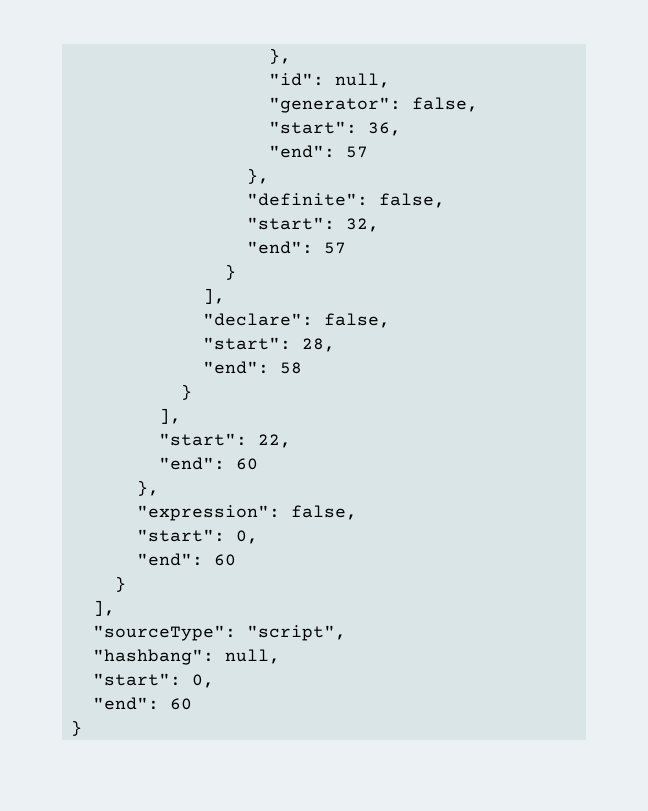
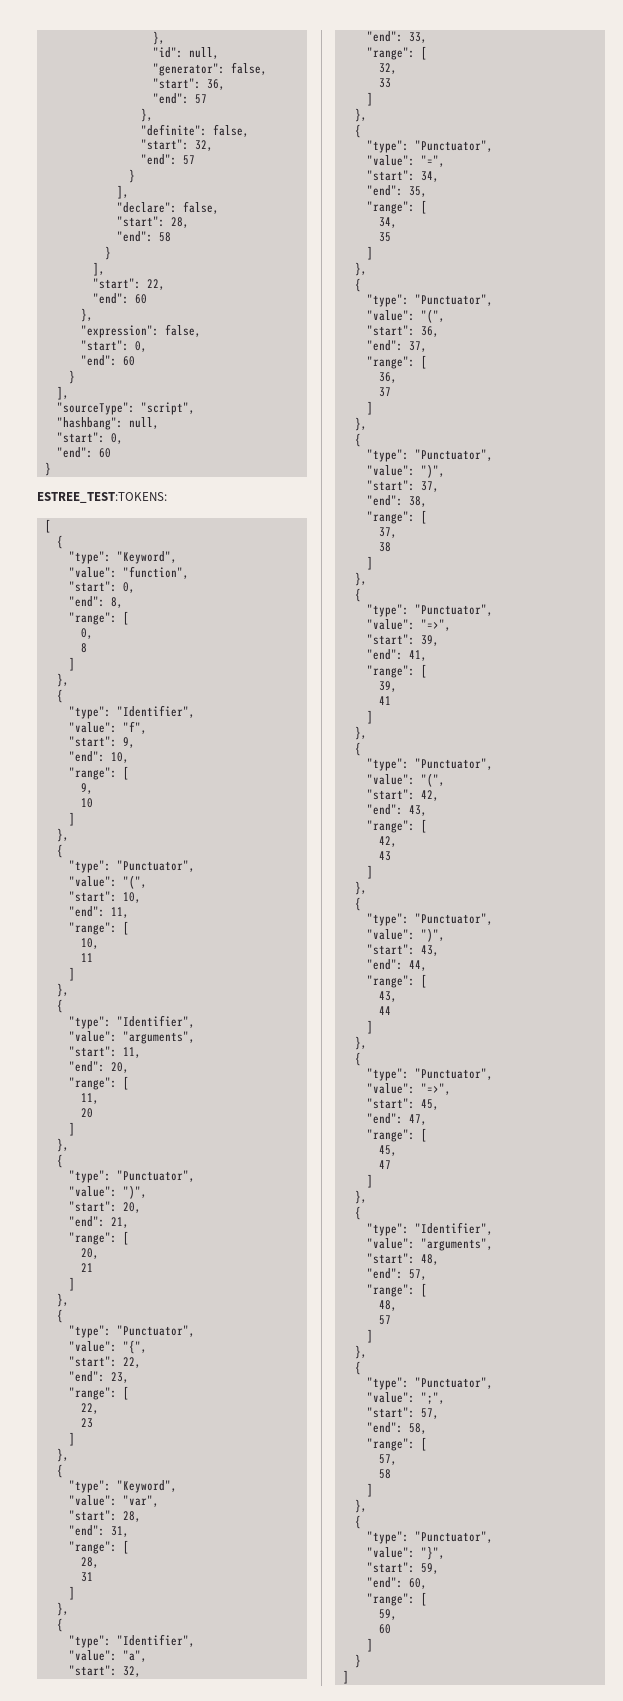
+ ESTREE_TEST:TOKENS:
+ [
+ {
+ "type": "Keyword",
+ "value": "function",
+ "start": 0,
+ "end": 8,
+ "range": [
+ 0,
+ 8
+ ]
+ },
+ {
+ "type": "Identifier",
+ "value": "f",
+ "start": 9,
+ "end": 10,
+ "range": [
+ 9,
+ 10
+ ]
+ },
+ {
+ "type": "Punctuator",
+ "value": "(",
+ "start": 10,
+ "end": 11,
+ "range": [
+ 10,
+ 11
+ ]
+ },
+ {
+ "type": "Identifier",
+ "value": "arguments",
+ "start": 11,
+ "end": 20,
+ "range": [
+ 11,
+ 20
+ ]
+ },
+ {
+ "type": "Punctuator",
+ "value": ")",
+ "start": 20,
+ "end": 21,
+ "range": [
+ 20,
+ 21
+ ]
+ },
+ {
+ "type": "Punctuator",
+ "value": "{",
+ "start": 22,
+ "end": 23,
+ "range": [
+ 22,
+ 23
+ ]
+ },
+ {
+ "type": "Keyword",
+ "value": "var",
+ "start": 28,
+ "end": 31,
+ "range": [
+ 28,
+ 31
+ ]
+ },
+ {
+ "type": "Identifier",
+ "value": "a",
+ "start": 32,
+ "end": 33,
+ "range": [
+ 32,
+ 33
+ ]
+ },
+ {
+ "type": "Punctuator",
+ "value": "=",
+ "start": 34,
+ "end": 35,
+ "range": [
+ 34,
+ 35
+ ]
+ },
+ {
+ "type": "Punctuator",
+ "value": "(",
+ "start": 36,
+ "end": 37,
+ "range": [
+ 36,
+ 37
+ ]
+ },
+ {
+ "type": "Punctuator",
+ "value": ")",
+ "start": 37,
+ "end": 38,
+ "range": [
+ 37,
+ 38
+ ]
+ },
+ {
+ "type": "Punctuator",
+ "value": "=>",
+ "start": 39,
+ "end": 41,
+ "range": [
+ 39,
+ 41
+ ]
+ },
+ {
+ "type": "Punctuator",
+ "value": "(",
+ "start": 42,
+ "end": 43,
+ "range": [
+ 42,
+ 43
+ ]
+ },
+ {
+ "type": "Punctuator",
+ "value": ")",
+ "start": 43,
+ "end": 44,
+ "range": [
+ 43,
+ 44
+ ]
+ },
+ {
+ "type": "Punctuator",
+ "value": "=>",
+ "start": 45,
+ "end": 47,
+ "range": [
+ 45,
+ 47
+ ]
+ },
+ {
+ "type": "Identifier",
+ "value": "arguments",
+ "start": 48,
+ "end": 57,
+ "range": [
+ 48,
+ 57
+ ]
+ },
+ {
+ "type": "Punctuator",
+ "value": ";",
+ "start": 57,
+ "end": 58,
+ "range": [
+ 57,
+ 58
+ ]
+ },
+ {
+ "type": "Punctuator",
+ "value": "}",
+ "start": 59,
+ "end": 60,
+ "range": [
+ 59,
+ 60
+ ]
+ }
+ ]

